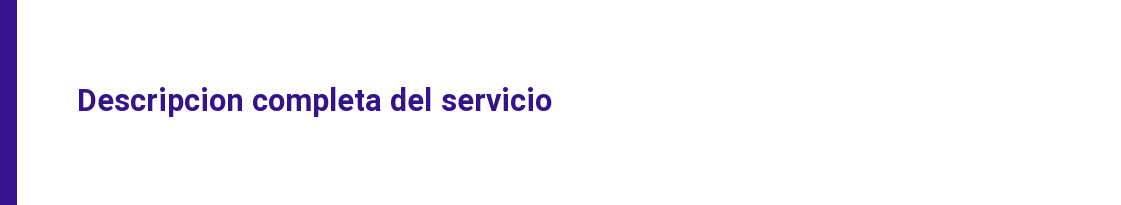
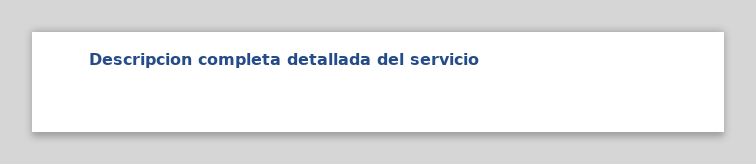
- Descripcion completa del servicio
+ Descripcion completa detallada del servicio

